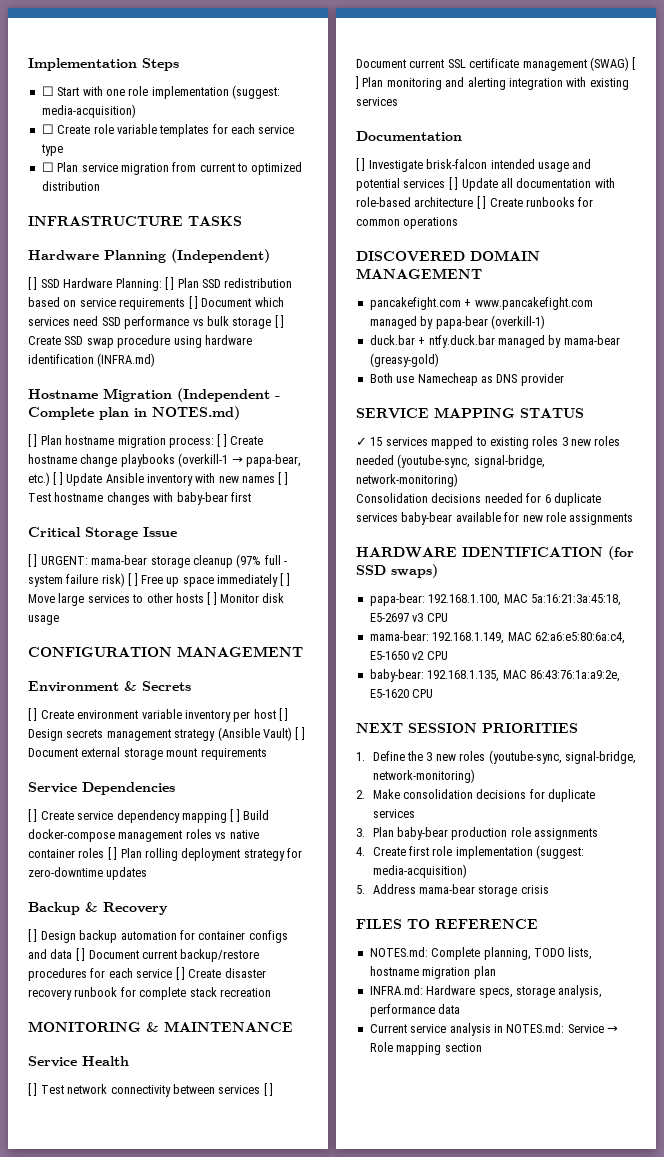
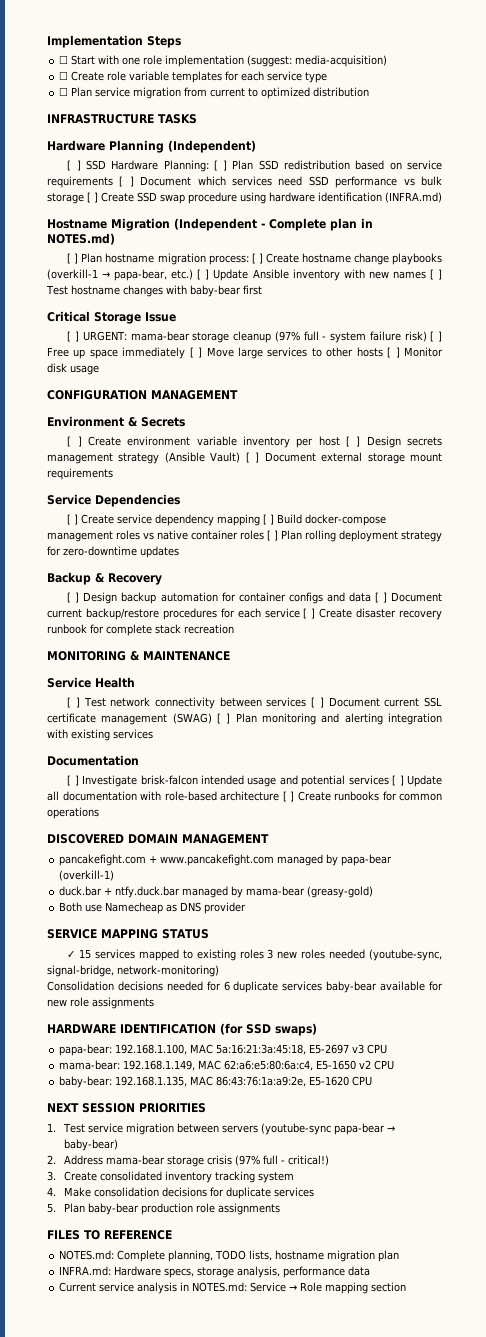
- 1. Define the 3 new roles (youtube-sync, signal-bridge, network-monitoring)
- 2. Make consolidation decisions for duplicate services
+ 1. Test service migration between servers (youtube-sync papa-bear → baby-bear)
+ 2. Address mama-bear storage crisis (97% full - critical!)
+ 3. Create consolidated inventory tracking system
+ 4. Make consolidation decisions for duplicate services
- 3. Plan baby-bear production role assignments
+ 5. Plan baby-bear production role assignments
- 4. Create first role implementation (suggest: media-acquisition)
- 5. Address mama-bear storage crisis

